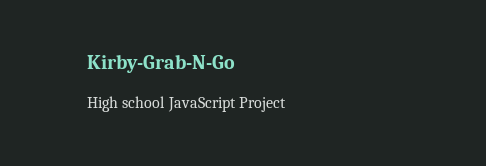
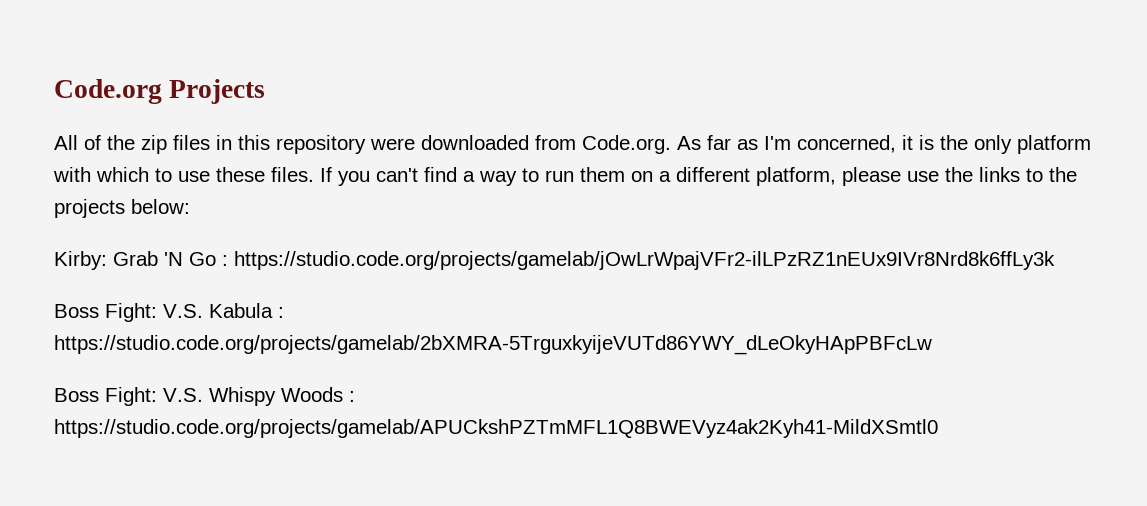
- Kirby-Grab-N-Go
- High school JavaScript Project
+ Code.org Projects
+ All of the zip files in this repository were downloaded from Code.org. As far as I'm concerned, it is the only platform with which to use these files. If you can't find a way to run them on a different platform, please use the links to the projects below:
+ Kirby: Grab 'N Go : https://studio.code.org/projects/gamelab/jOwLrWpajVFr2-ilLPzRZ1nEUx9IVr8Nrd8k6ffLy3k
+ Boss Fight: V.S. Kabula : https://studio.code.org/projects/gamelab/2bXMRA-5TrguxkyijeVUTd86YWY_dLeOkyHApPBFcLw
+ Boss Fight: V.S. Whispy Woods : https://studio.code.org/projects/gamelab/APUCkshPZTmMFL1Q8BWEVyz4ak2Kyh41-MildXSmtl0

